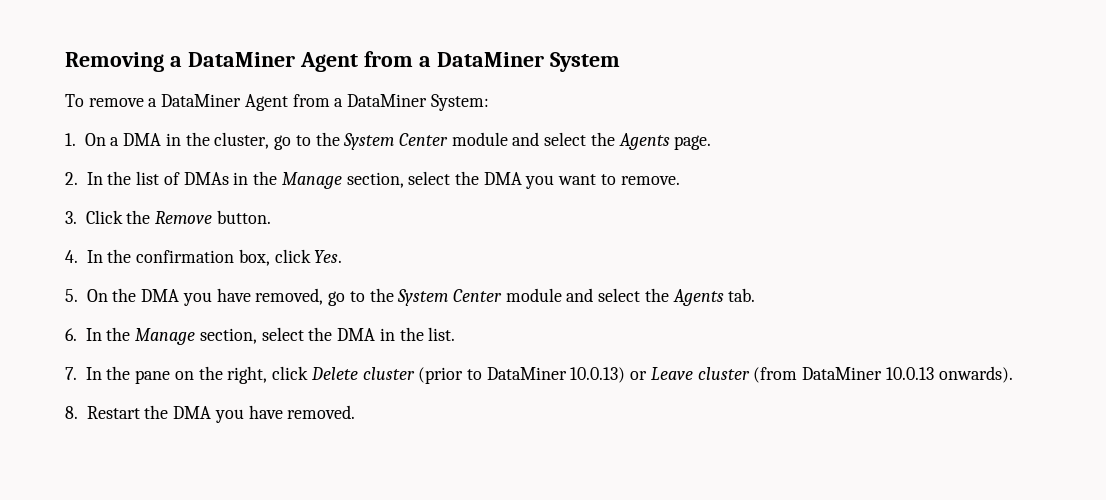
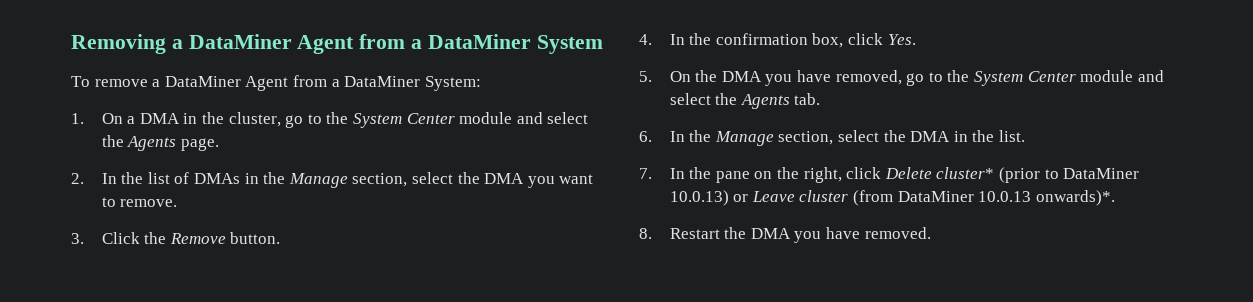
- 7. In the pane on the right, click Delete cluster (prior to DataMiner 10.0.13) or Leave cluster (from DataMiner 10.0.13 onwards).
+ 7. In the pane on the right, click Delete cluster* (prior to DataMiner 10.0.13) or Leave cluster (from DataMiner 10.0.13 onwards)*.

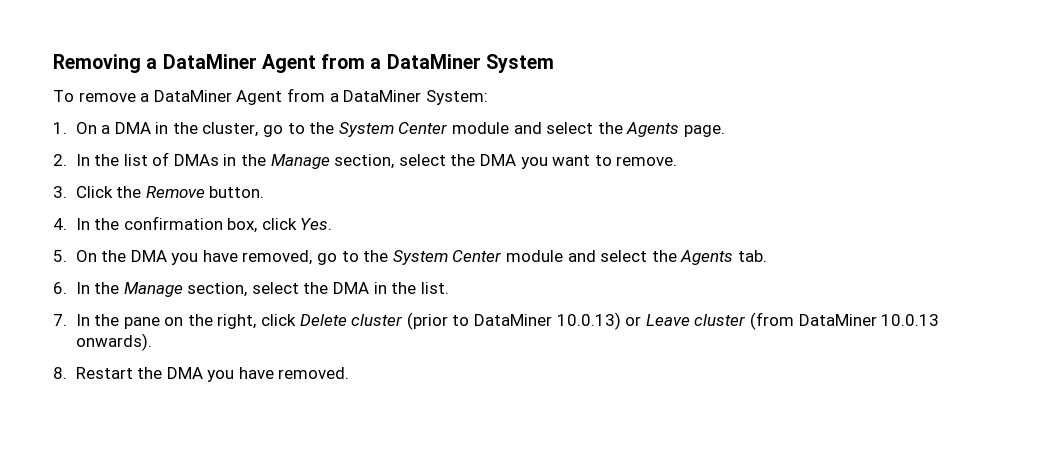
- 7. In the pane on the right, click Delete cluster* (prior to DataMiner 10.0.13) or Leave cluster (from DataMiner 10.0.13 onwards)*.
+ 7. In the pane on the right, click Delete cluster (prior to DataMiner 10.0.13) or Leave cluster (from DataMiner 10.0.13 onwards).

